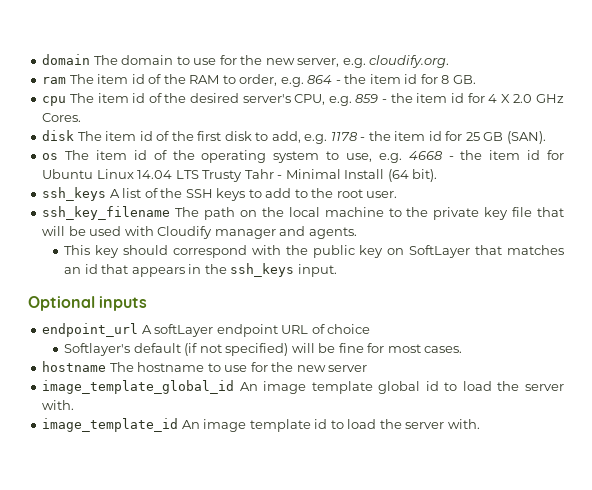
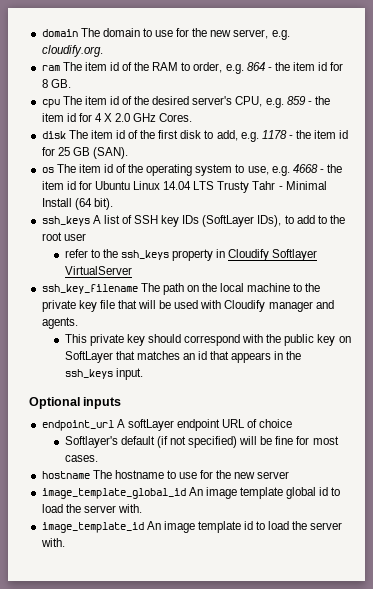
- ssh_keys A list of the SSH keys to add to the root user.
+ ssh_keys A list of SSH key IDs (SoftLayer IDs), to add to the root user
+ refer to the ssh_keys property in Cloudify Softlayer VirtualServer
- This key should correspond with the public key on SoftLayer that matches an id that appears in the ssh_keys input.
+ This private key should correspond with the public key on SoftLayer that matches an id that appears in the ssh_keys input.

